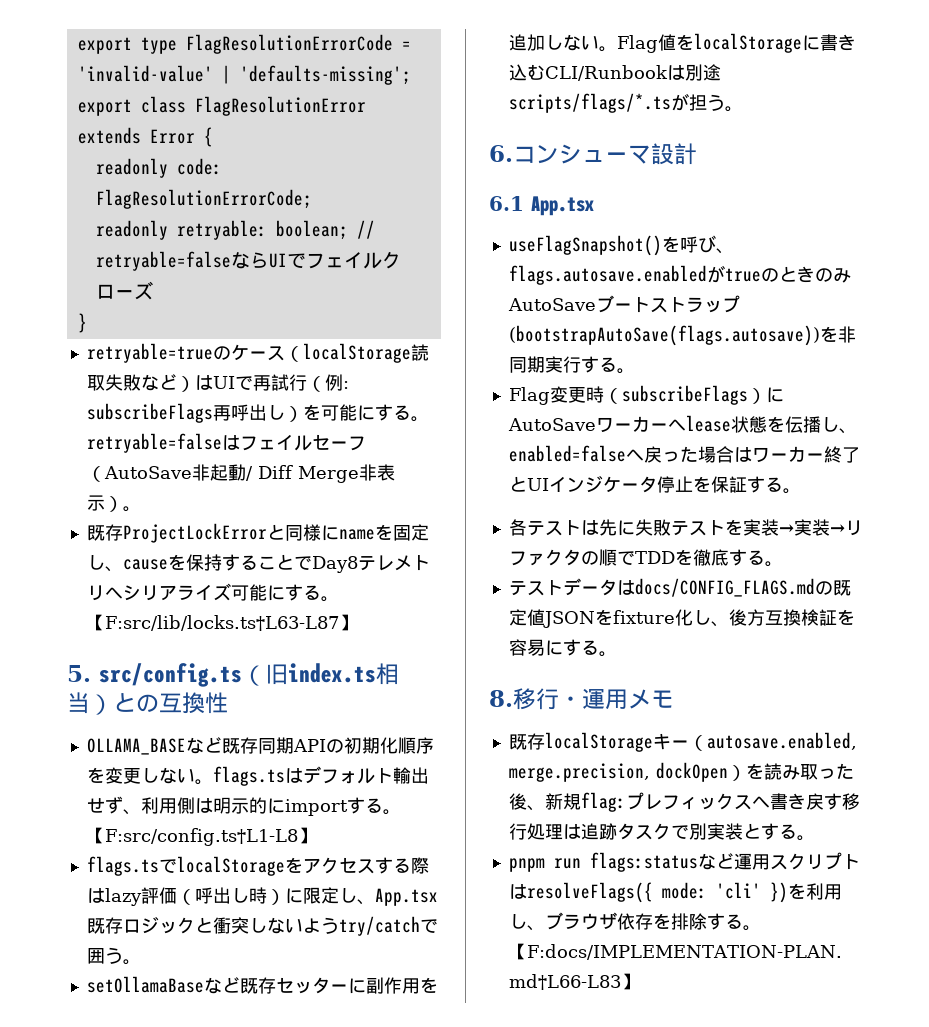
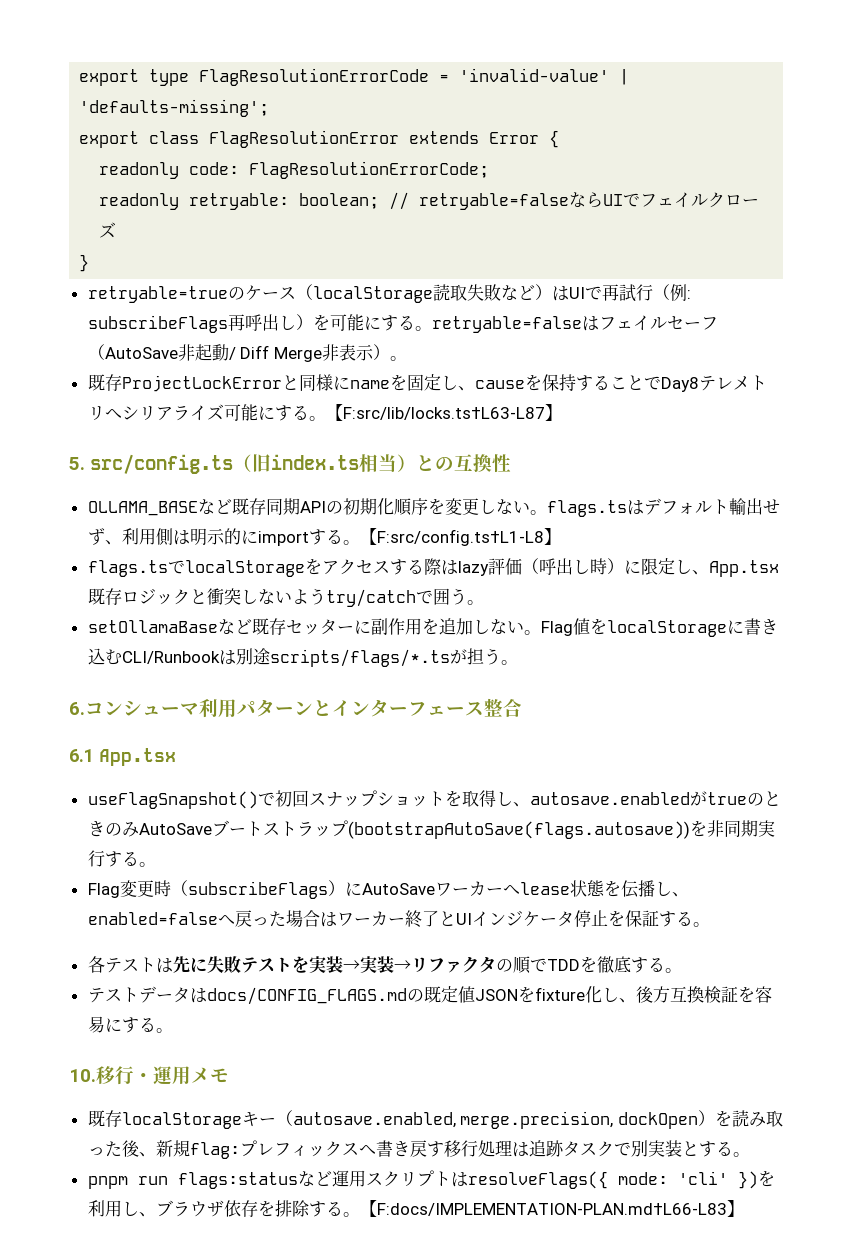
- 6.コンシューマ設計
+ 6.コンシューマ利用パターンとインターフェース整合
  6.1 App.tsx
- useFlagSnapshot()を呼び、flags.autosave.enabledがtrueのときのみAutoSaveブートストラップ(bootstrapAutoSave(flags.autosave))を非同期実行する。
+ useFlagSnapshot()で初回スナップショットを取得し、autosave.enabledがtrueのときのみAutoSaveブートストラップ(bootstrapAutoSave(flags.autosave))を非同期実行する。
- 8.移行・運用メモ
+ 10.移行・運用メモ

